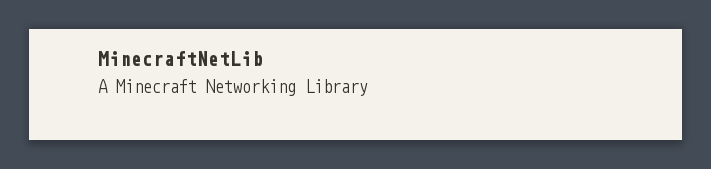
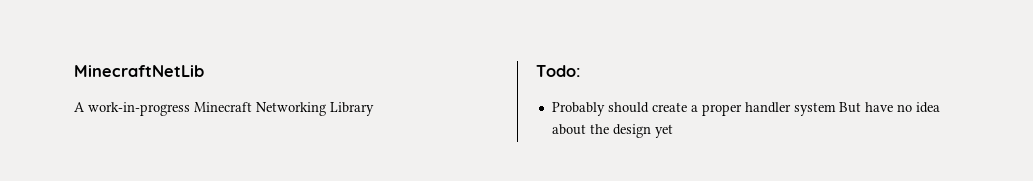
- A Minecraft Networking Library
+ A work-in-progress Minecraft Networking Library
+ Todo:
+ Probably should create a proper handler system But have no idea about the design yet

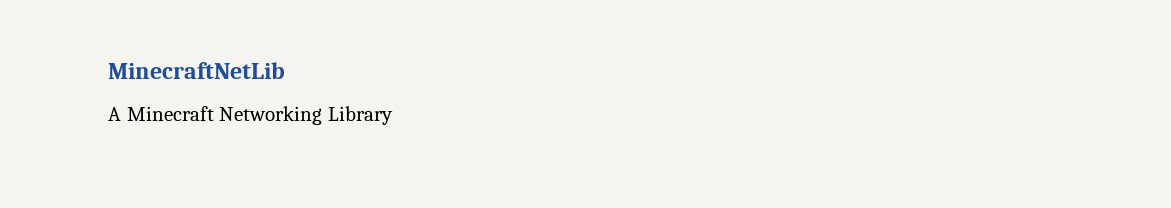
- A work-in-progress Minecraft Networking Library
+ A Minecraft Networking Library
- Todo:
- Probably should create a proper handler system But have no idea about the design yet

